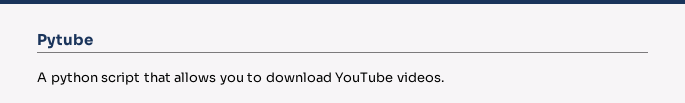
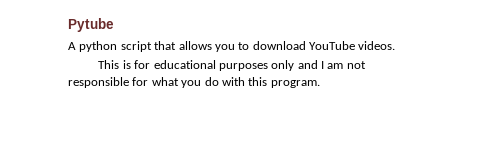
+ This is for educational purposes only and I am not responsible for what you do with this program.

